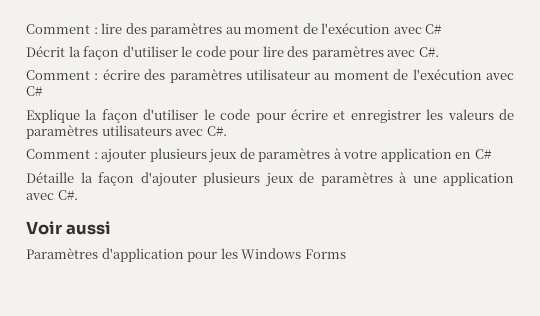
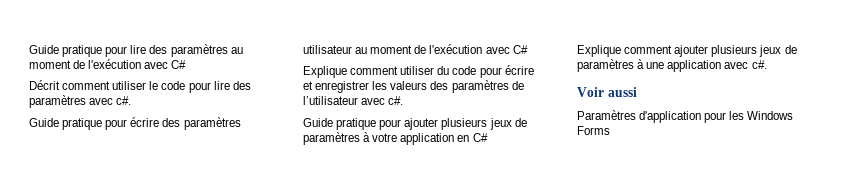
- Comment : lire des paramètres au moment de l'exécution avec C#
+ Guide pratique pour lire des paramètres au moment de l'exécution avec C#
- Décrit la façon d'utiliser le code pour lire des paramètres avec C#.
- Comment : écrire des paramètres utilisateur au moment de l'exécution avec C#
+ Décrit comment utiliser le code pour lire des paramètres avec c#.
+ Guide pratique pour écrire des paramètres utilisateur au moment de l'exécution avec C#
- Explique la façon d'utiliser le code pour écrire et enregistrer les valeurs de paramètres utilisateurs avec C#.
- Comment : ajouter plusieurs jeux de paramètres à votre application en C#
+ Explique comment utiliser du code pour écrire et enregistrer les valeurs des paramètres de l’utilisateur avec c#.
+ Guide pratique pour ajouter plusieurs jeux de paramètres à votre application en C#
- Détaille la façon d'ajouter plusieurs jeux de paramètres à une application avec C#.
+ Explique comment ajouter plusieurs jeux de paramètres à une application avec c#.

